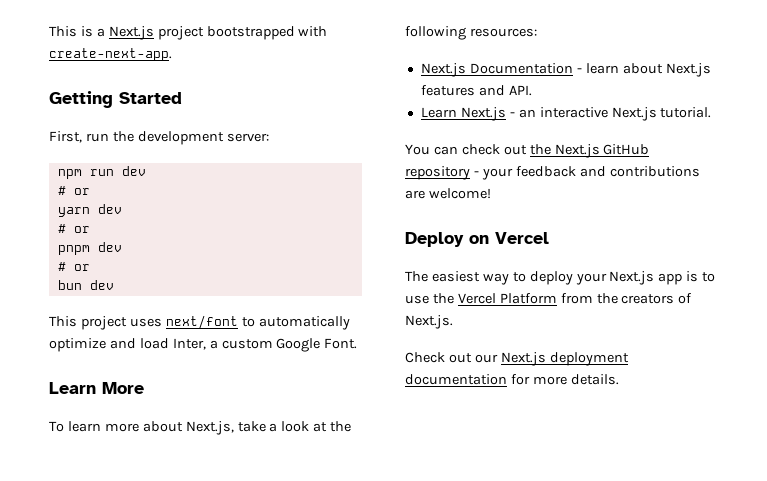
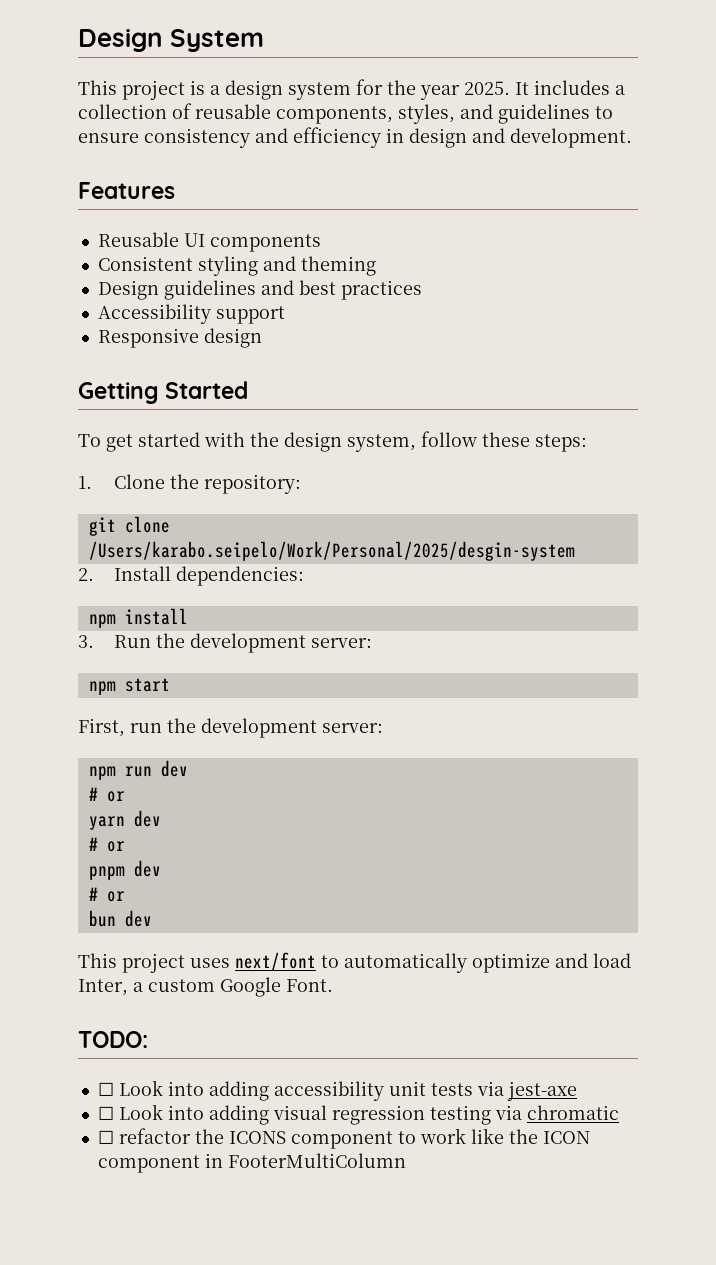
- This is a Next.js project bootstrapped with create-next-app.
+ Design System
+ This project is a design system for the year 2025. It includes a collection of reusable components, styles, and guidelines to ensure consistency and efficiency in design and development.
+ Features
+ Reusable UI components
+ Consistent styling and theming
+ Design guidelines and best practices
+ Accessibility support
+ Responsive design
  Getting Started
+ To get started with the design system, follow these steps:
+ 1. Clone the repository:
+ git clone /Users/karabo.seipelo/Work/Personal/2025/desgin-system
+ 2. Install dependencies:
+ npm install
+ 3. Run the development server:
+ npm start
- Learn More
- To learn more about Next.js, take a look at the following resources:
- Next.js Documentation - learn about Next.js features and API.
- Learn Next.js - an interactive Next.js tutorial.
- You can check out the Next.js GitHub repository - your feedback and contributions are welcome!
- Deploy on Vercel
- The easiest way to deploy your Next.js app is to use the Vercel Platform from the creators of Next.js.
- Check out our Next.js deployment documentation for more details.
+ TODO:
+ ☐ Look into adding accessibility unit tests via jest-axe
+ ☐ Look into adding visual regression testing via chromatic
+ ☐ refactor the ICONS component to work like the ICON component in FooterMultiColumn

